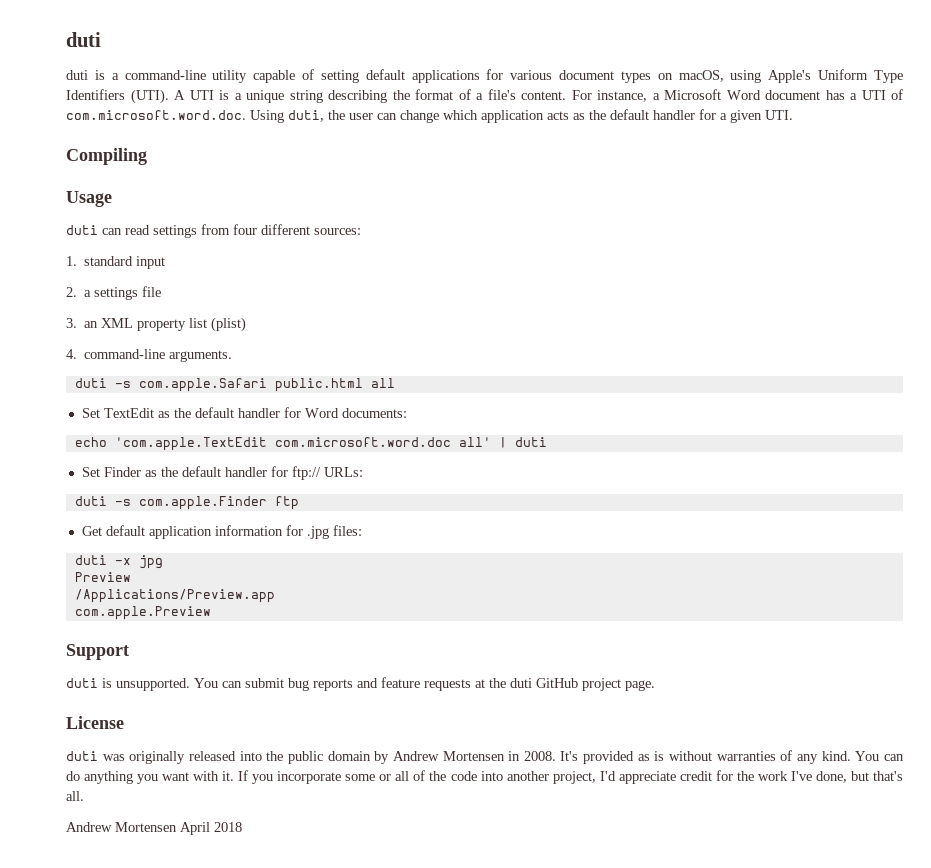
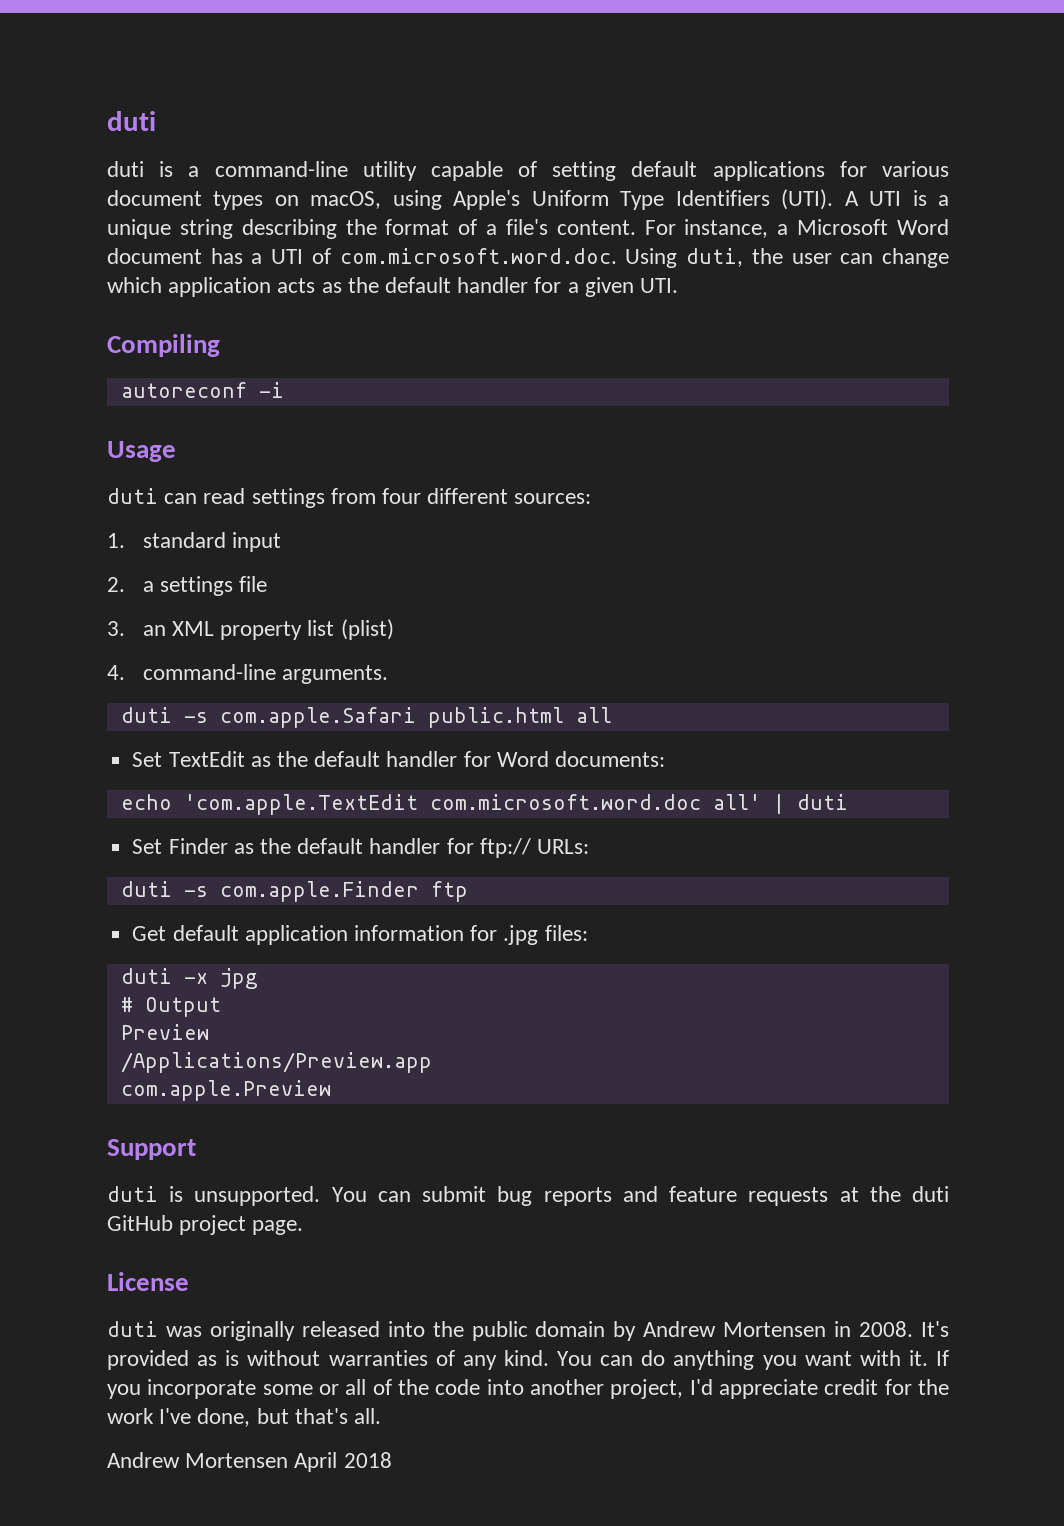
+ autoreconf -i
+ # Output

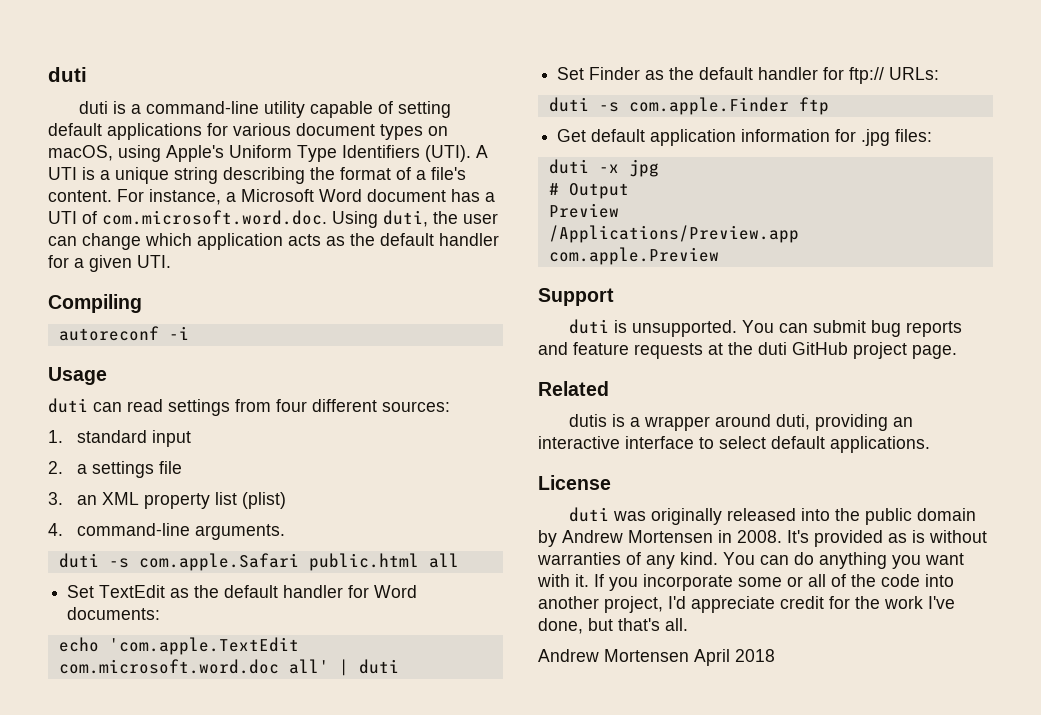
+ Related
+ dutis is a wrapper around duti, providing an interactive interface to select default applications.

